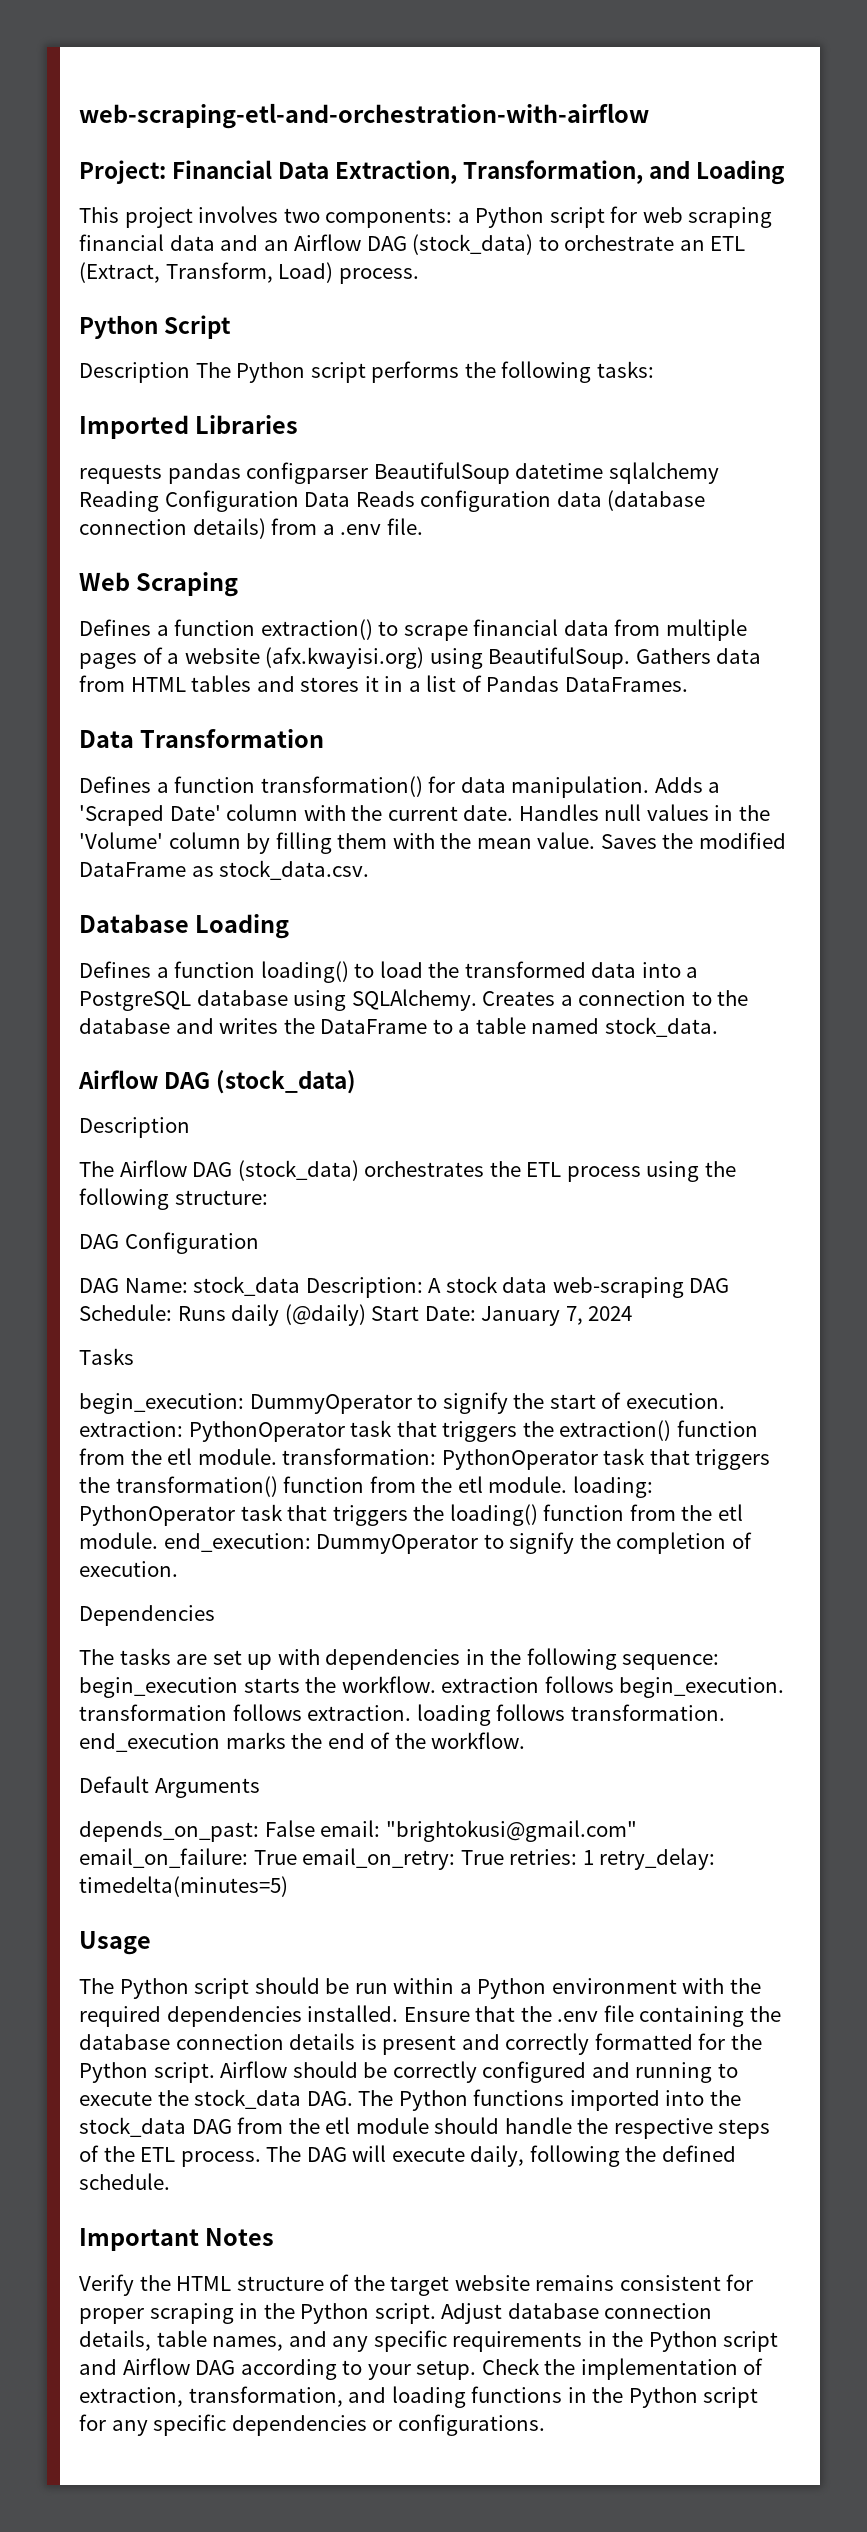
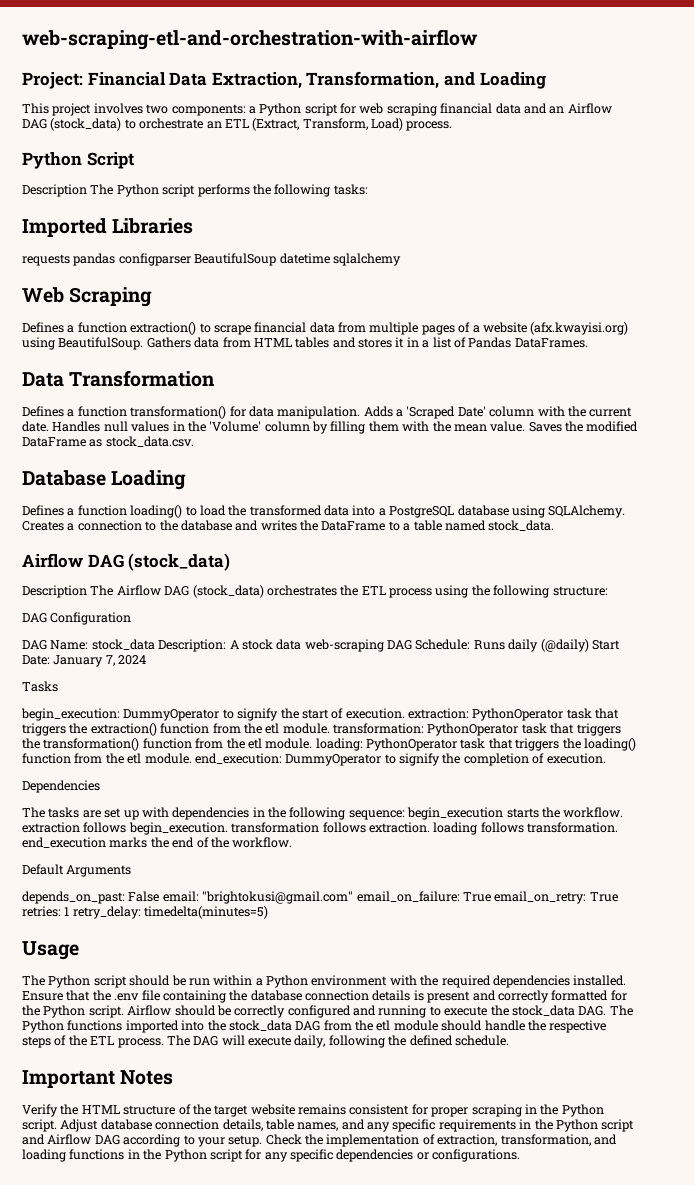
- requests pandas configparser BeautifulSoup datetime sqlalchemy Reading Configuration Data Reads configuration data (database connection details) from a .env file.
+ requests pandas configparser BeautifulSoup datetime sqlalchemy
  Creates a connection to the database and writes the DataFrame to a table named stock_data.
  Airflow DAG (stock_data)
- Description
- The Airflow DAG (stock_data) orchestrates the ETL process using the following structure:
+ Description The Airflow DAG (stock_data) orchestrates the ETL process using the following structure:

